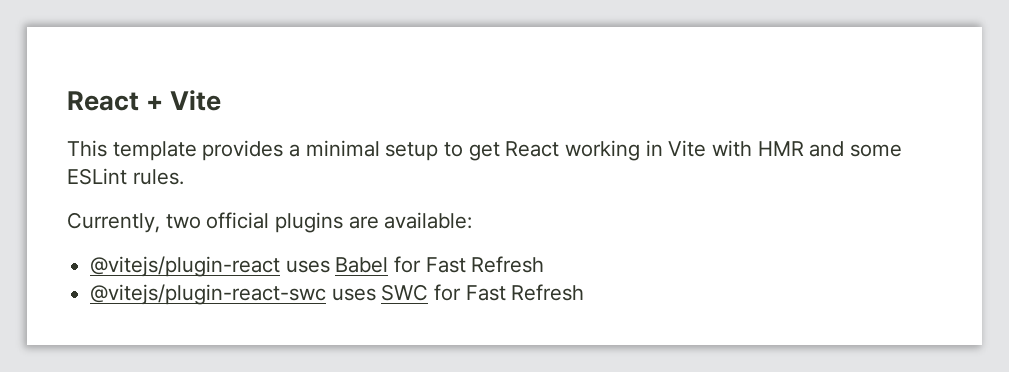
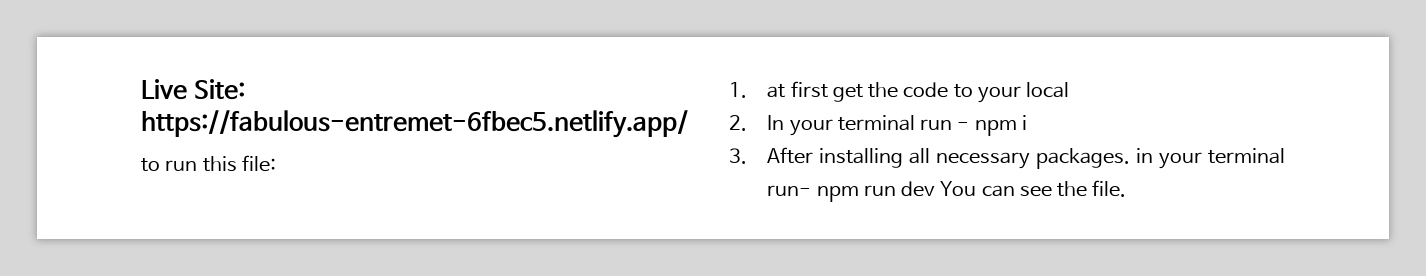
- React + Vite
- This template provides a minimal setup to get React working in Vite with HMR and some ESLint rules.
- Currently, two official plugins are available:
- @vitejs/plugin-react uses Babel for Fast Refresh
- @vitejs/plugin-react-swc uses SWC for Fast Refresh
+ Live Site: https://fabulous-entremet-6fbec5.netlify.app/
+ to run this file:
+ 1. at first get the code to your local
+ 2. In your terminal run - npm i
+ 3. After installing all necessary packages. in your terminal run- npm run dev You can see the file.

